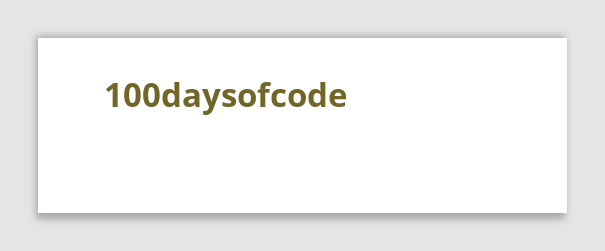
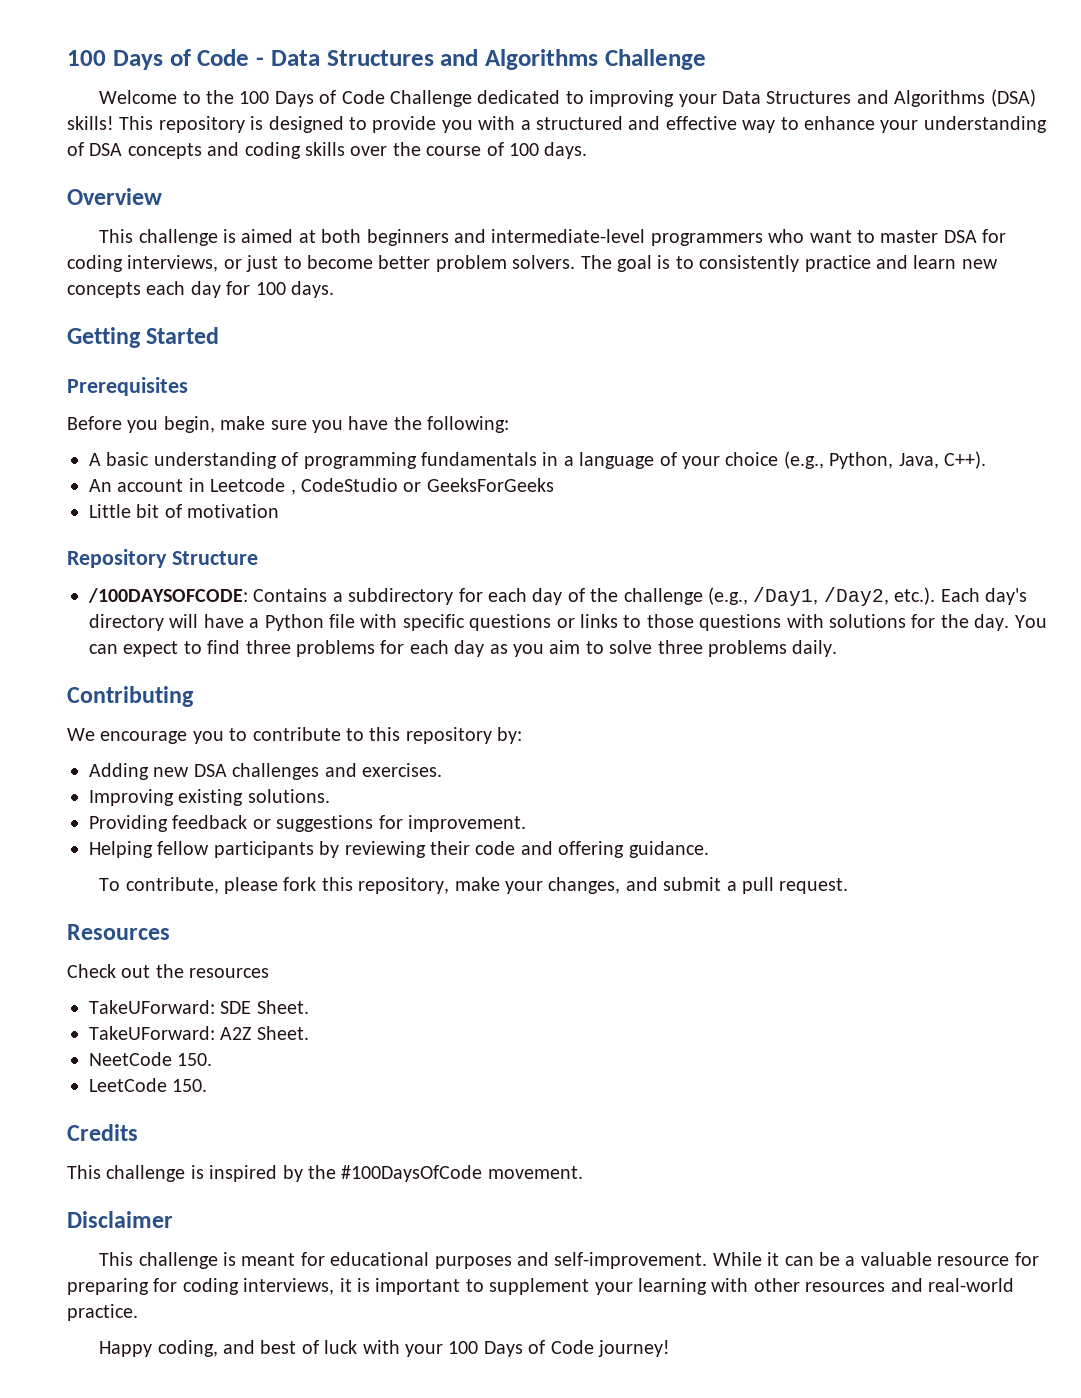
- 100daysofcode
+ 100 Days of Code - Data Structures and Algorithms Challenge
+ Welcome to the 100 Days of Code Challenge dedicated to improving your Data Structures and Algorithms (DSA) skills! This repository is designed to provide you with a structured and effective way to enhance your understanding of DSA concepts and coding skills over the course of 100 days.
+ Overview
+ This challenge is aimed at both beginners and intermediate-level programmers who want to master DSA for coding interviews, or just to become better problem solvers. The goal is to consistently practice and learn new concepts each day for 100 days.
+ Getting Started
+ Prerequisites
+ Before you begin, make sure you have the following:
+ A basic understanding of programming fundamentals in a language of your choice (e.g., Python, Java, C++).
+ An account in Leetcode , CodeStudio or GeeksForGeeks
+ Little bit of motivation
+ Repository Structure
+ /100DAYSOFCODE: Contains a subdirectory for each day of the challenge (e.g., /Day1, /Day2, etc.). Each day's directory will have a Python file with specific questions or links to those questions with solutions for the day. You can expect to find three problems for each day as you aim to solve three problems daily.
+ Contributing
+ We encourage you to contribute to this repository by:
+ Adding new DSA challenges and exercises.
+ Improving existing solutions.
+ Providing feedback or suggestions for improvement.
+ Helping fellow participants by reviewing their code and offering guidance.
+ To contribute, please fork this repository, make your changes, and submit a pull request.
+ Resources
+ Check out the resources
+ TakeUForward: SDE Sheet.
+ TakeUForward: A2Z Sheet.
+ NeetCode 150.
+ LeetCode 150.
+ Credits
+ This challenge is inspired by the #100DaysOfCode movement.
+ Disclaimer
+ This challenge is meant for educational purposes and self-improvement. While it can be a valuable resource for preparing for coding interviews, it is important to supplement your learning with other resources and real-world practice.
+ Happy coding, and best of luck with your 100 Days of Code journey!

